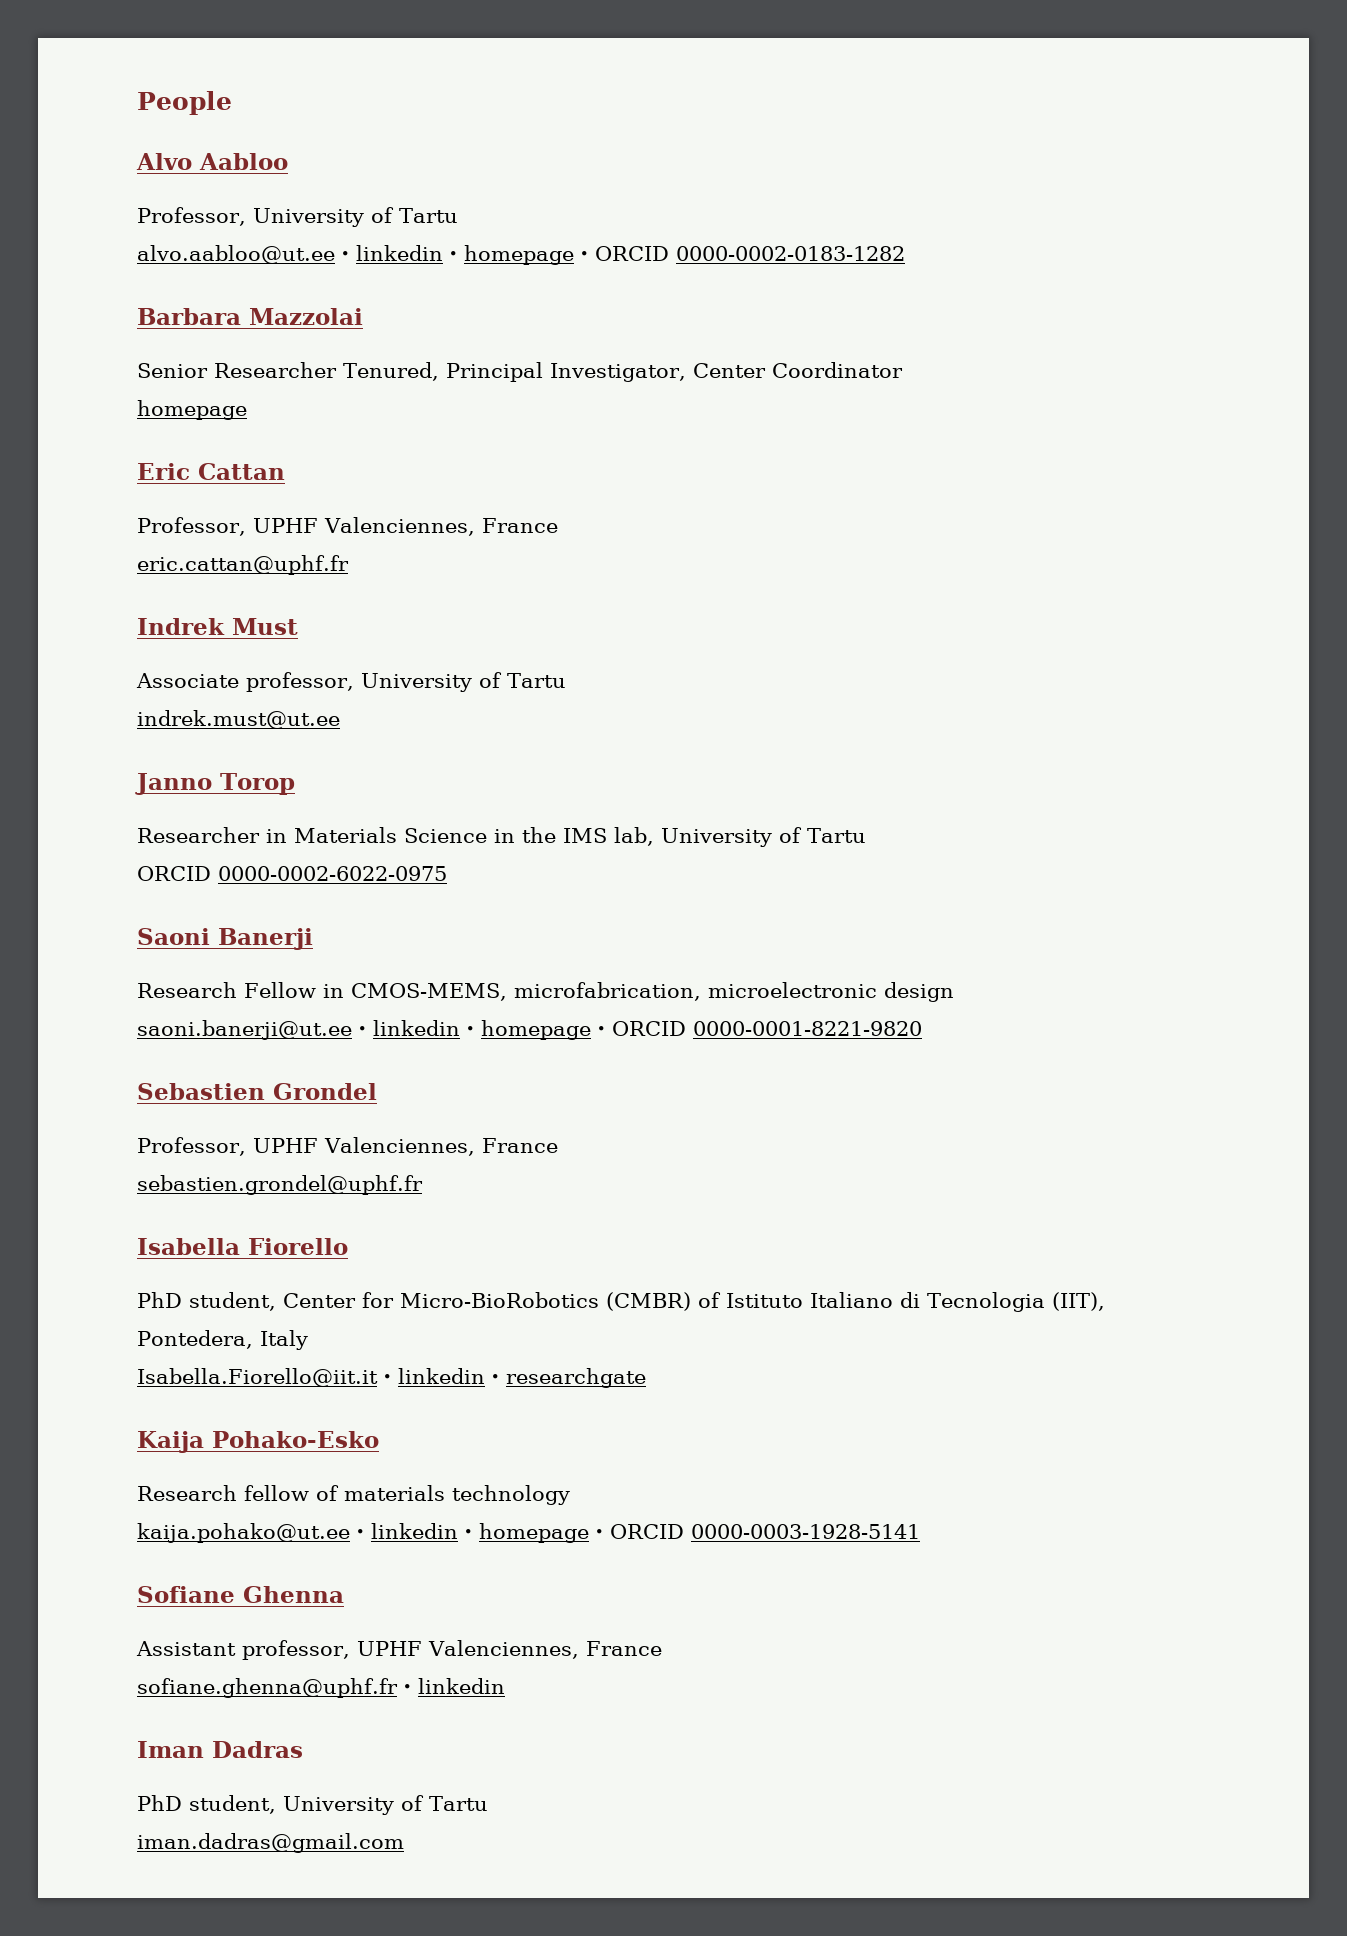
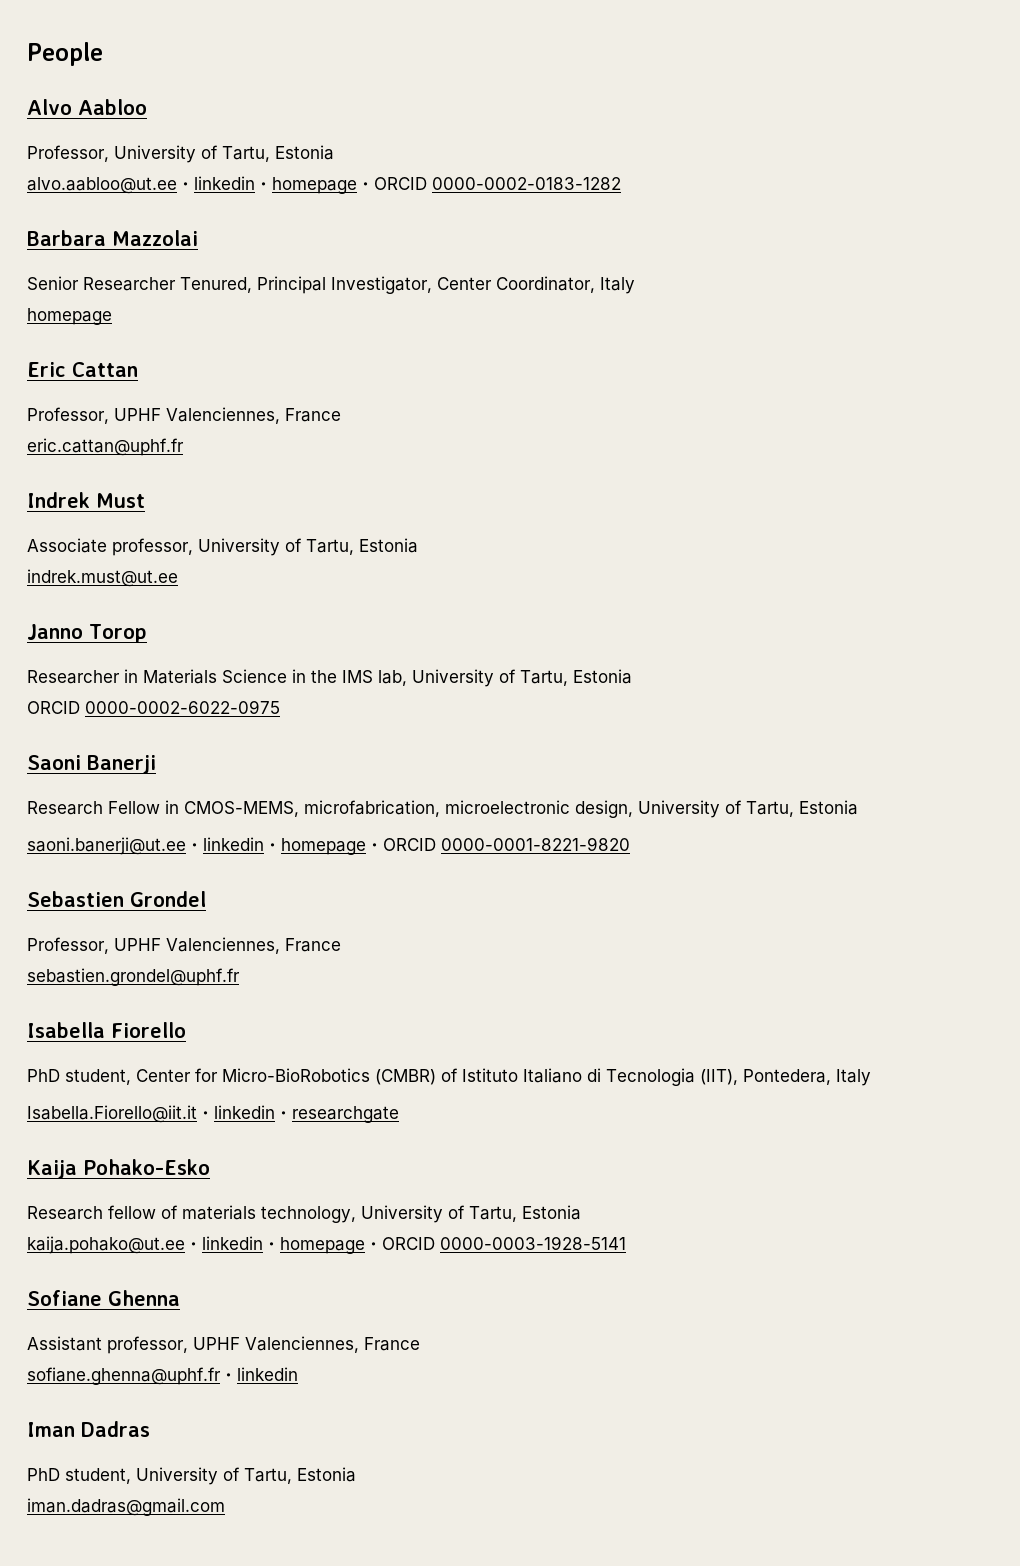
- Professor, University of Tartu
+ Professor, University of Tartu, Estonia
- Senior Researcher Tenured, Principal Investigator, Center Coordinator
+ Senior Researcher Tenured, Principal Investigator, Center Coordinator, Italy
- Associate professor, University of Tartu
+ Associate professor, University of Tartu, Estonia
- Researcher in Materials Science in the IMS lab, University of Tartu
+ Researcher in Materials Science in the IMS lab, University of Tartu, Estonia
- Research Fellow in CMOS-MEMS, microfabrication, microelectronic design
+ Research Fellow in CMOS-MEMS, microfabrication, microelectronic design, University of Tartu, Estonia
- Research fellow of materials technology
+ Research fellow of materials technology, University of Tartu, Estonia
- PhD student, University of Tartu
+ PhD student, University of Tartu, Estonia

